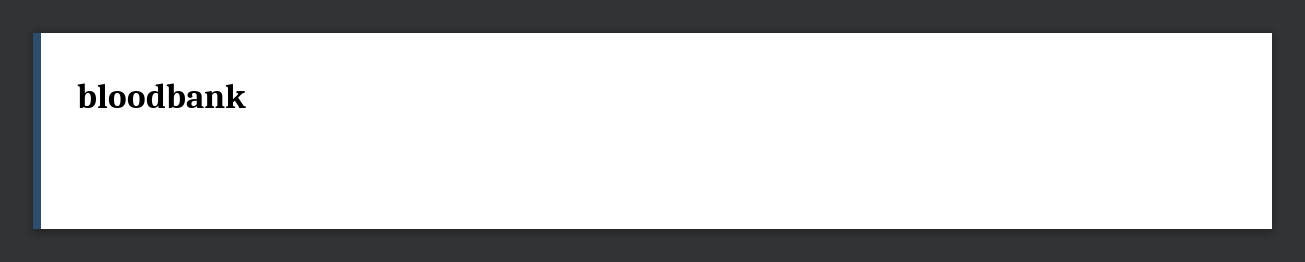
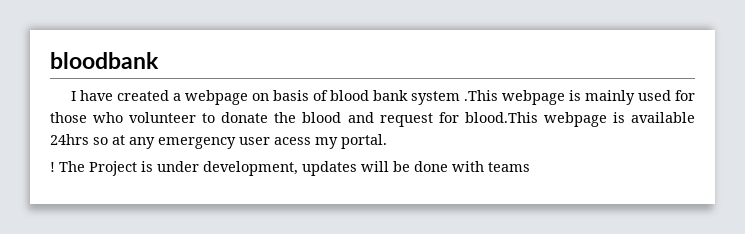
+ I have created a webpage on basis of blood bank system .This webpage is mainly used for those who volunteer to donate the blood and request for blood.This webpage is available 24hrs so at any emergency user acess my portal.
+ ! The Project is under development, updates will be done with teams

